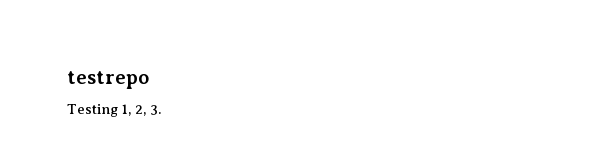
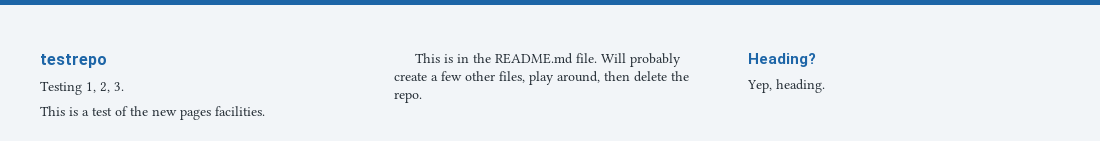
+ This is a test of the new pages facilities.
+ This is in the README.md file. Will probably create a few other files, play around, then delete the repo.
+ Heading?
+ Yep, heading.

